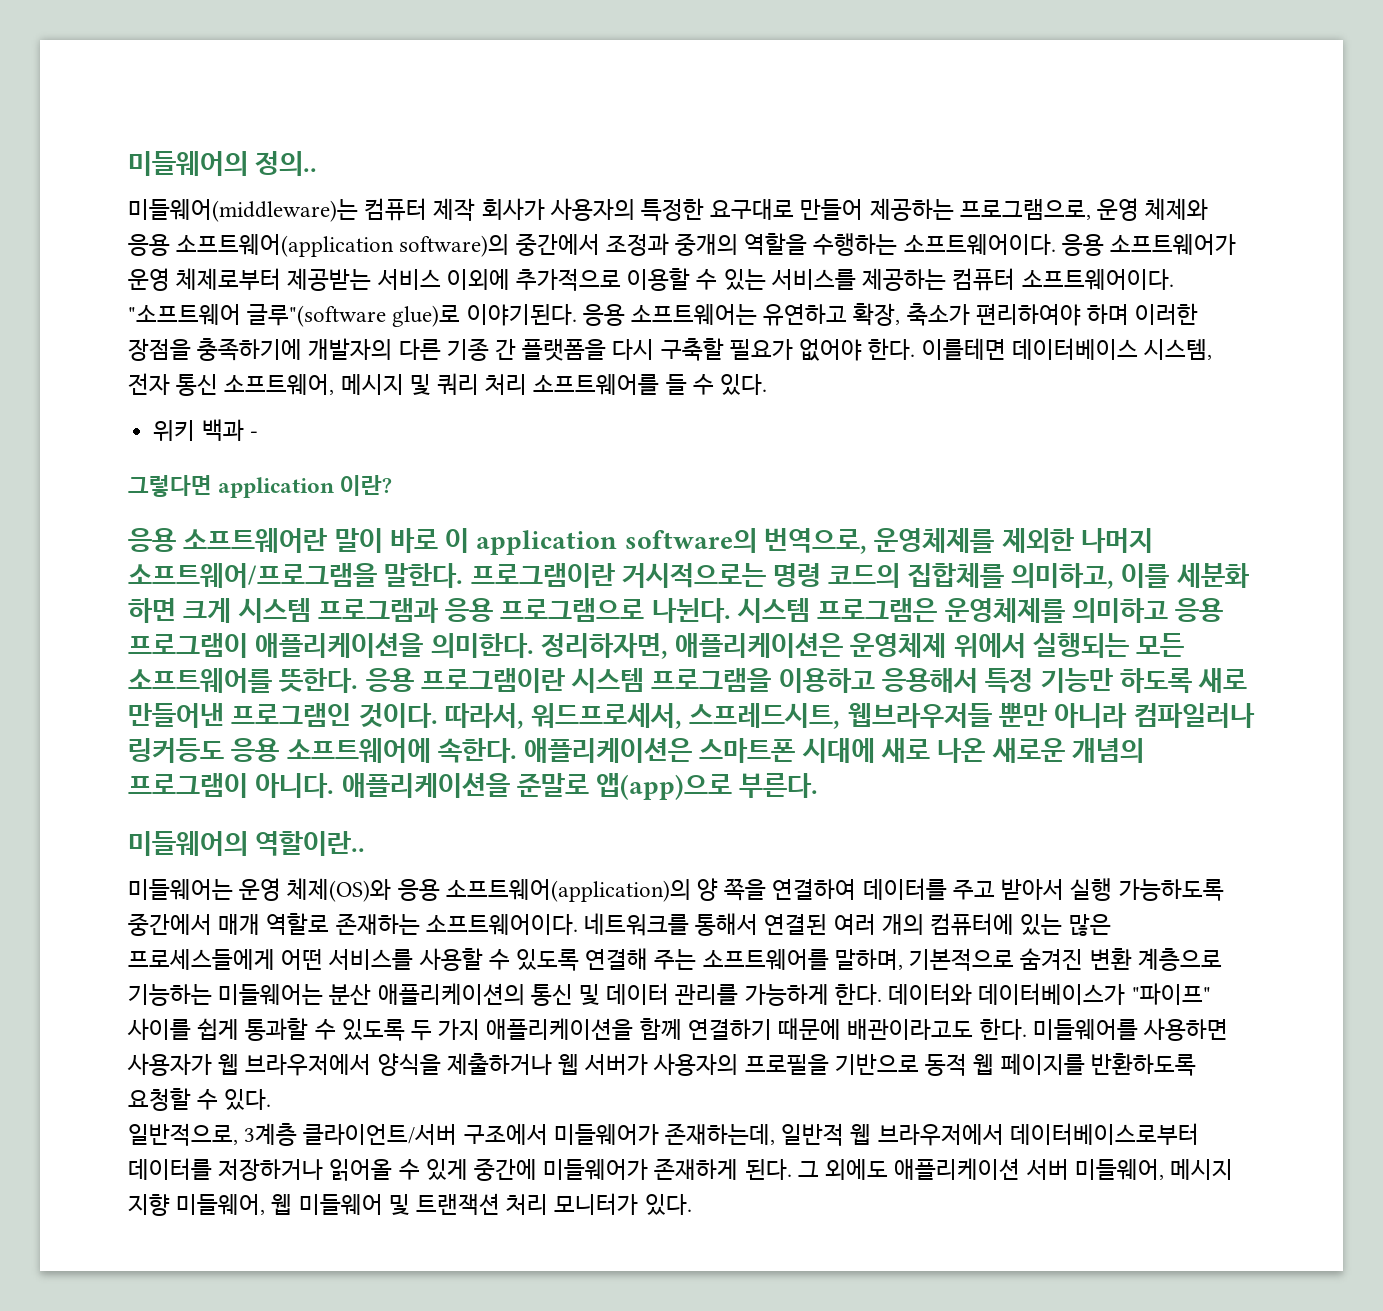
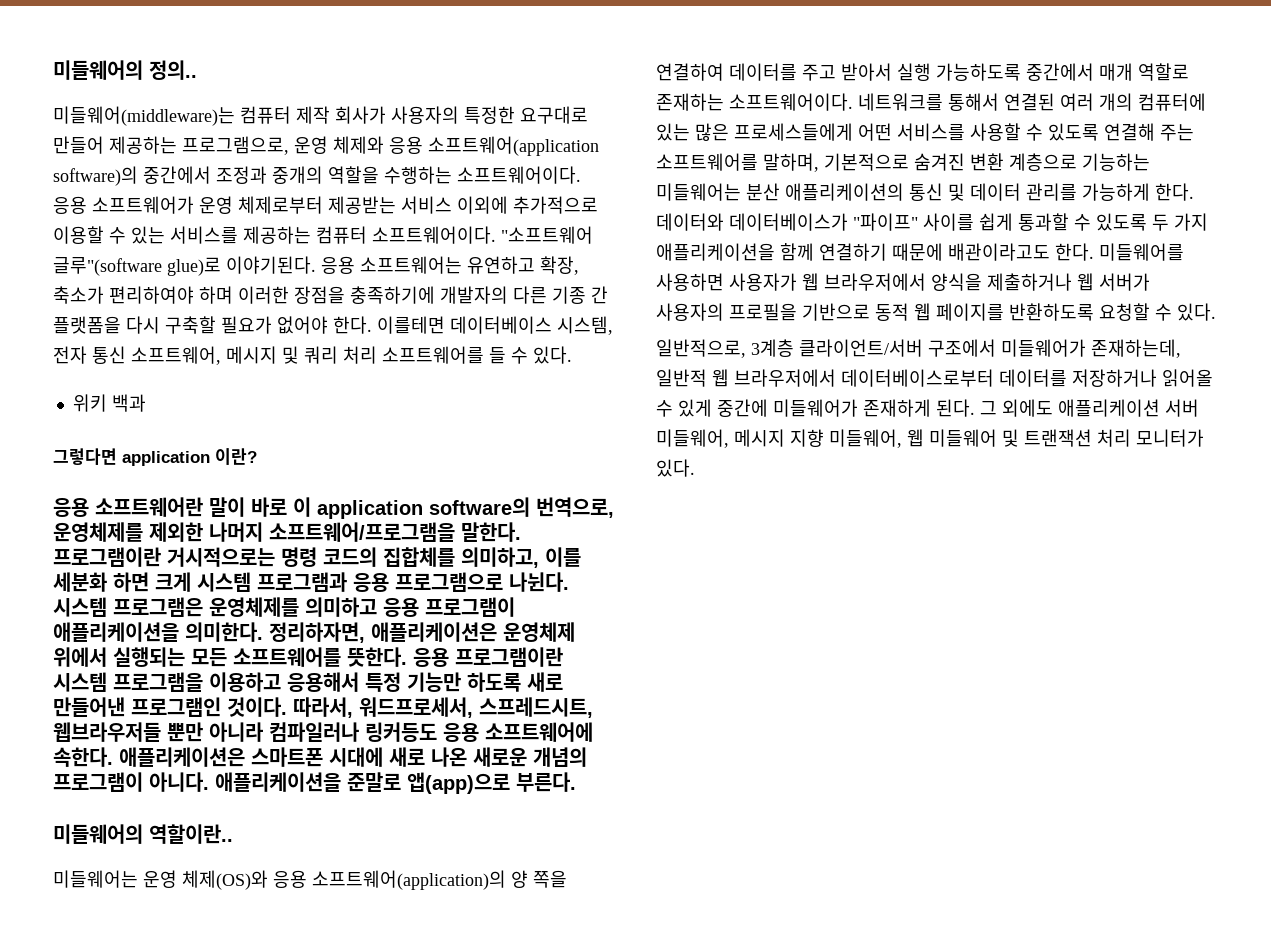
- 위키 백과 -
+ 위키 백과

